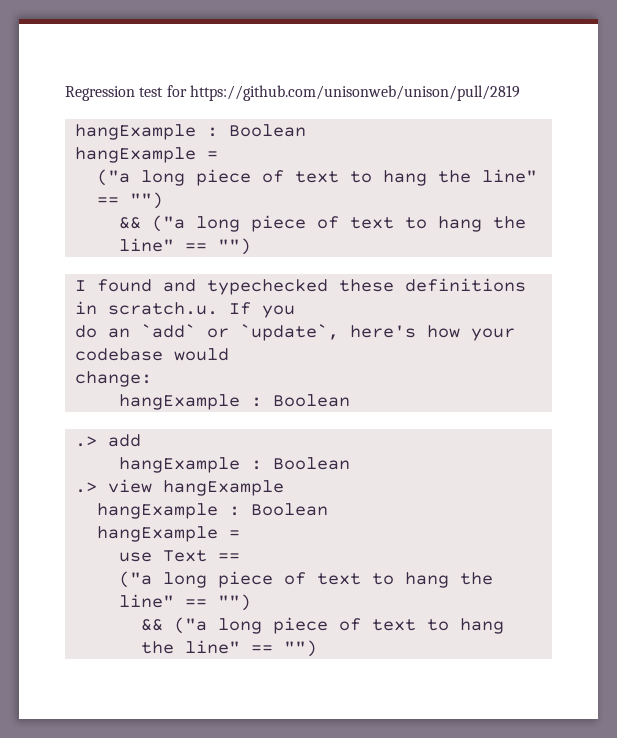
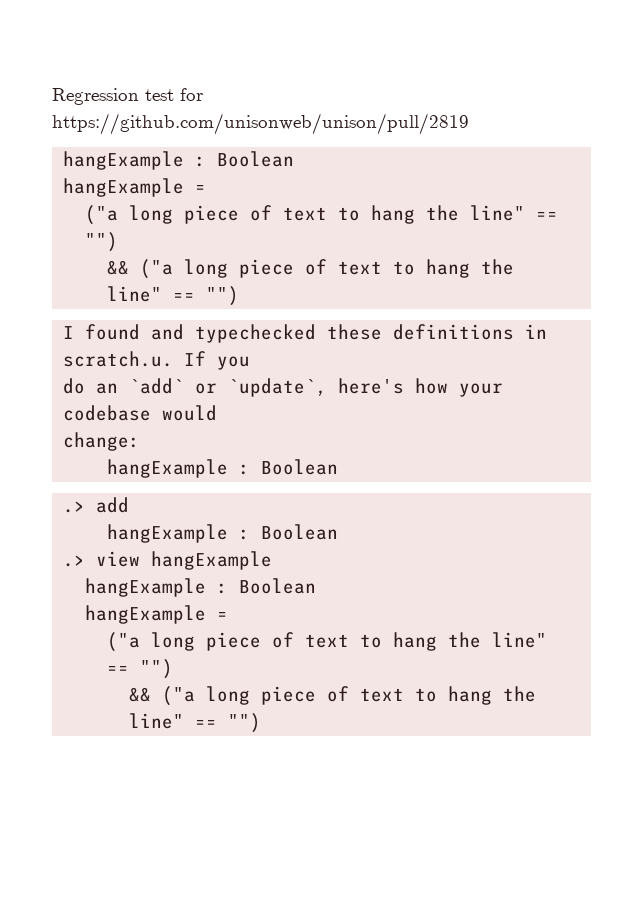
- use Text ==

